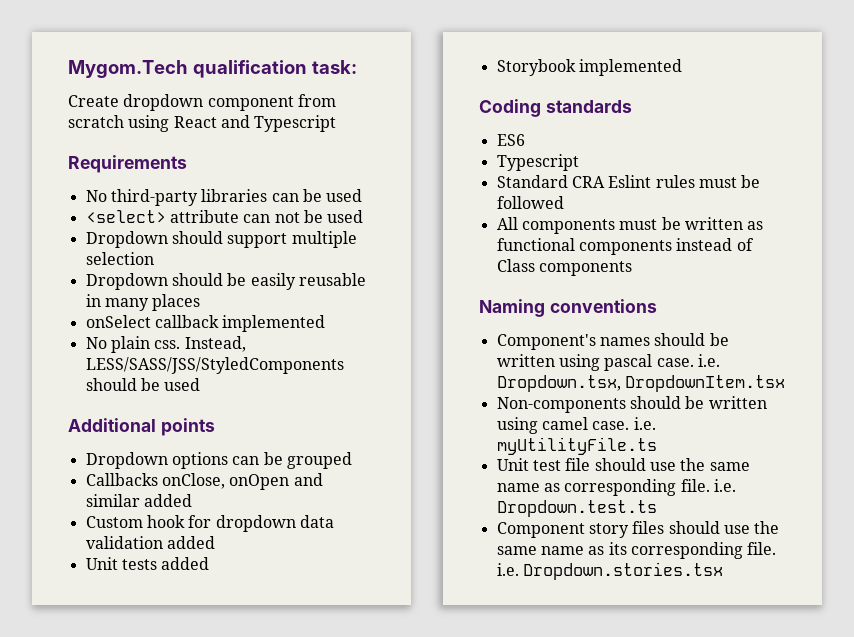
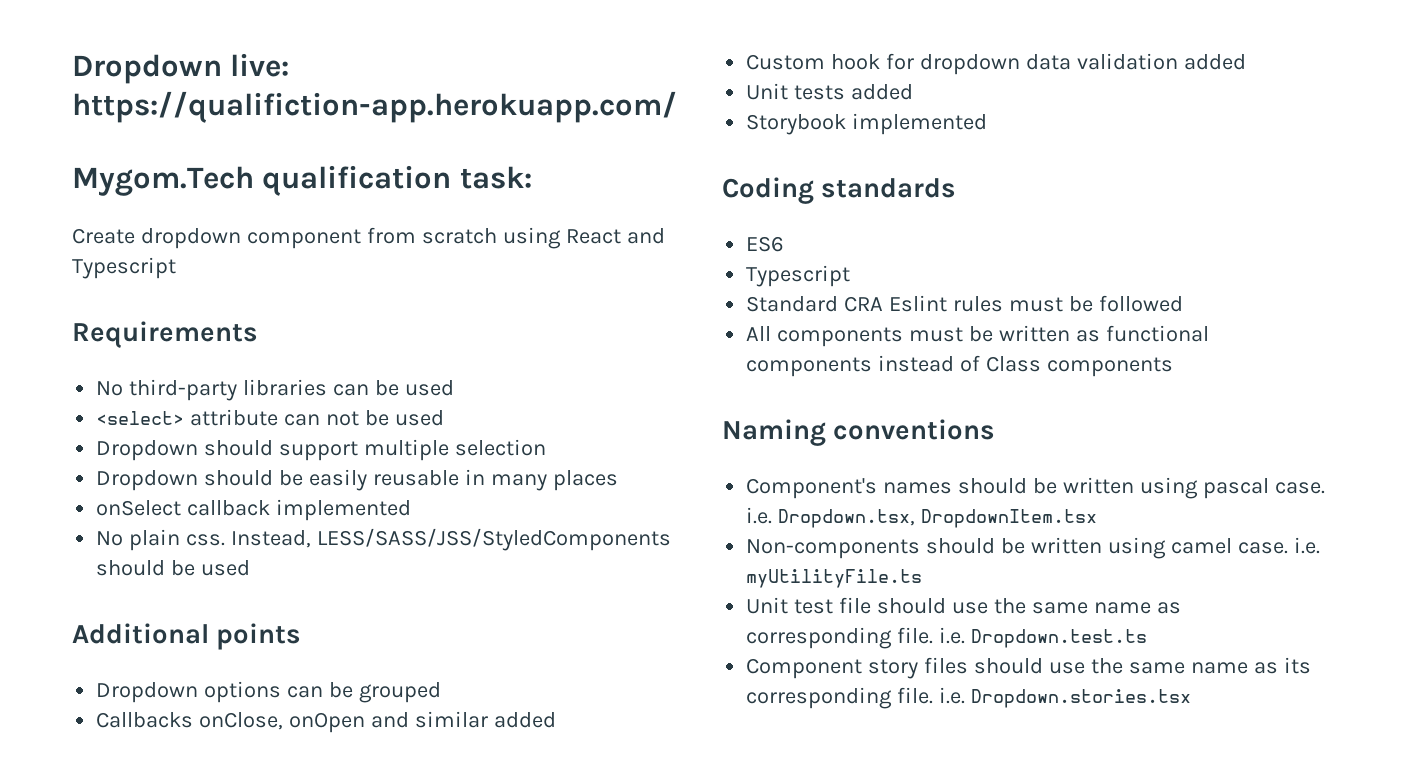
+ Dropdown live: https://qualifiction-app.herokuapp.com/

